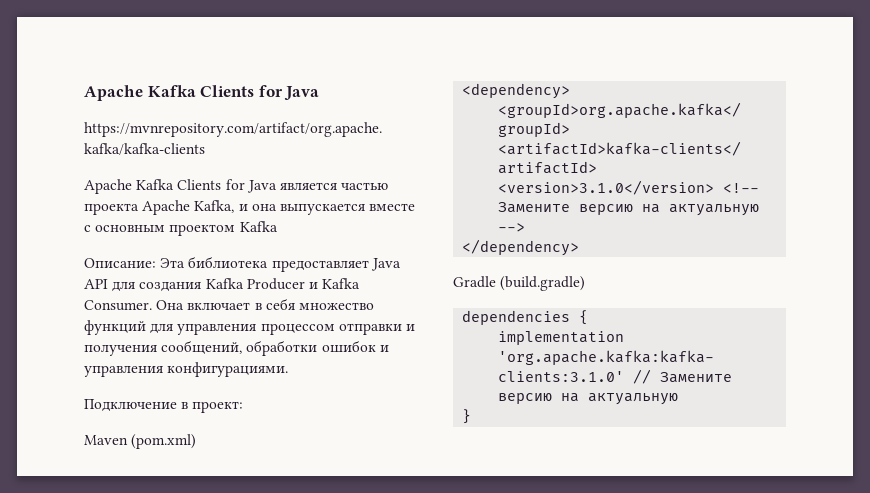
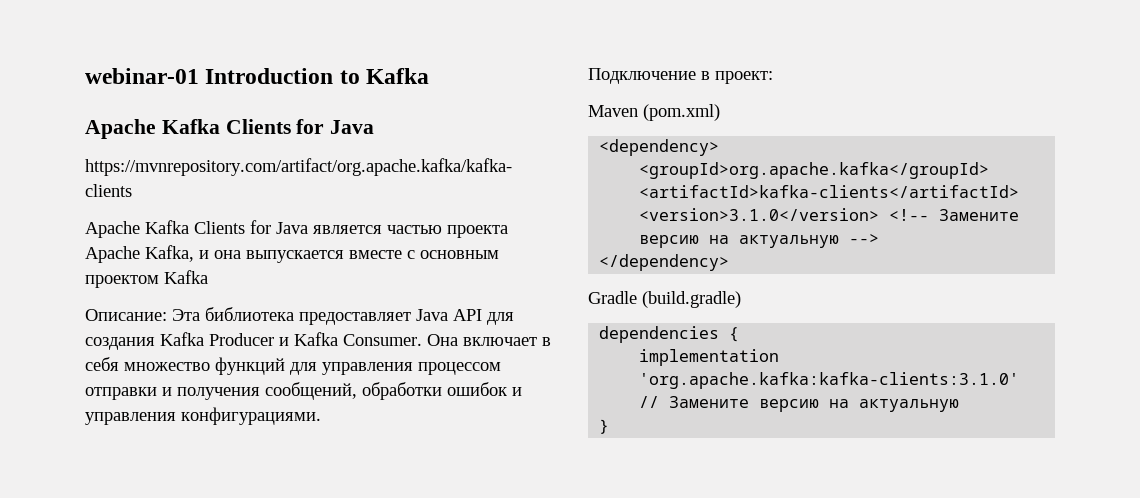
+ webinar-01 Introduction to Kafka

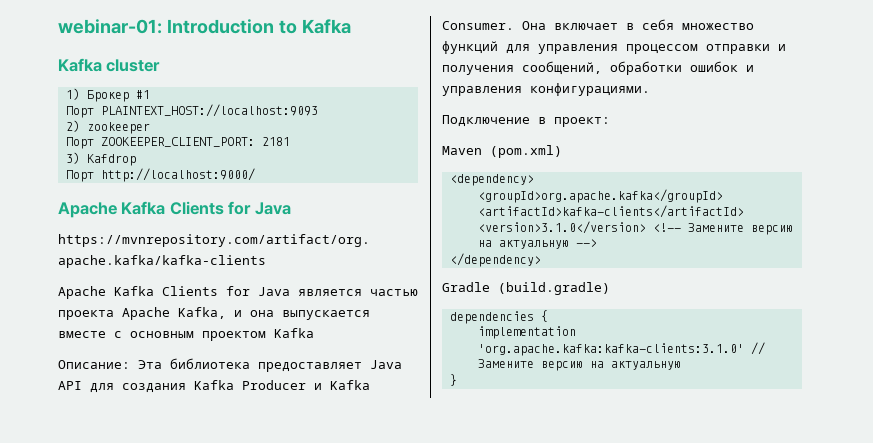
- webinar-01 Introduction to Kafka
+ webinar-01: Introduction to Kafka
+ Kafka cluster
+ 1) Брокер #1
+ Порт PLAINTEXT_HOST://localhost:9093
+ 2) zookeeper
+ Порт ZOOKEEPER_CLIENT_PORT: 2181
+ 3) Kafdrop
+ Порт http://localhost:9000/

